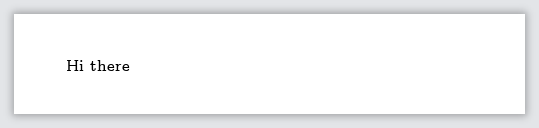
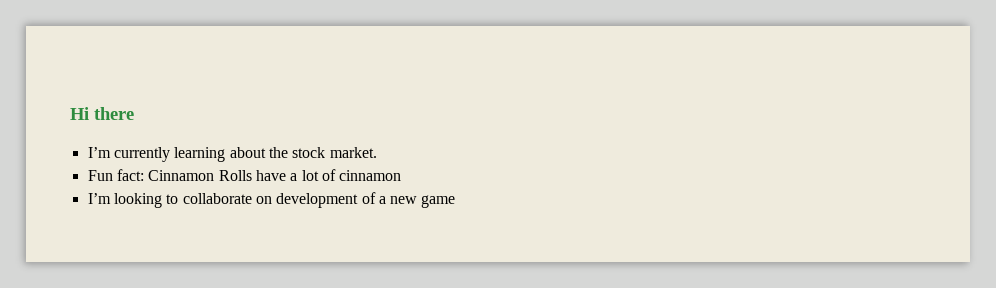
+ I’m currently learning about the stock market.
+ Fun fact: Cinnamon Rolls have a lot of cinnamon
+ I’m looking to collaborate on development of a new game

